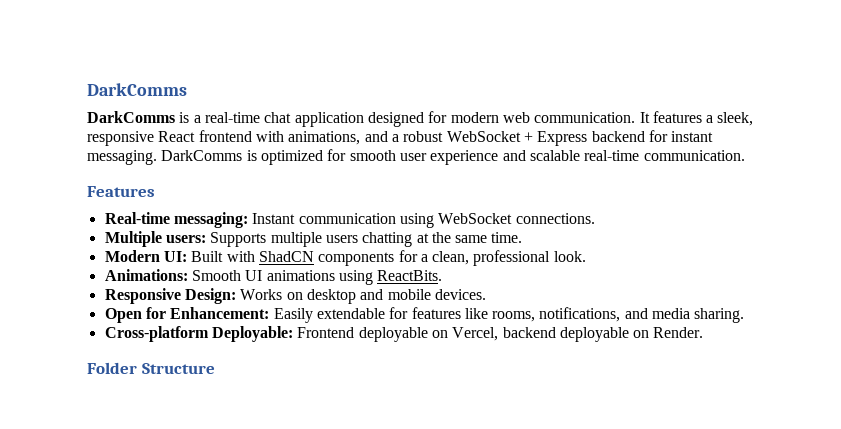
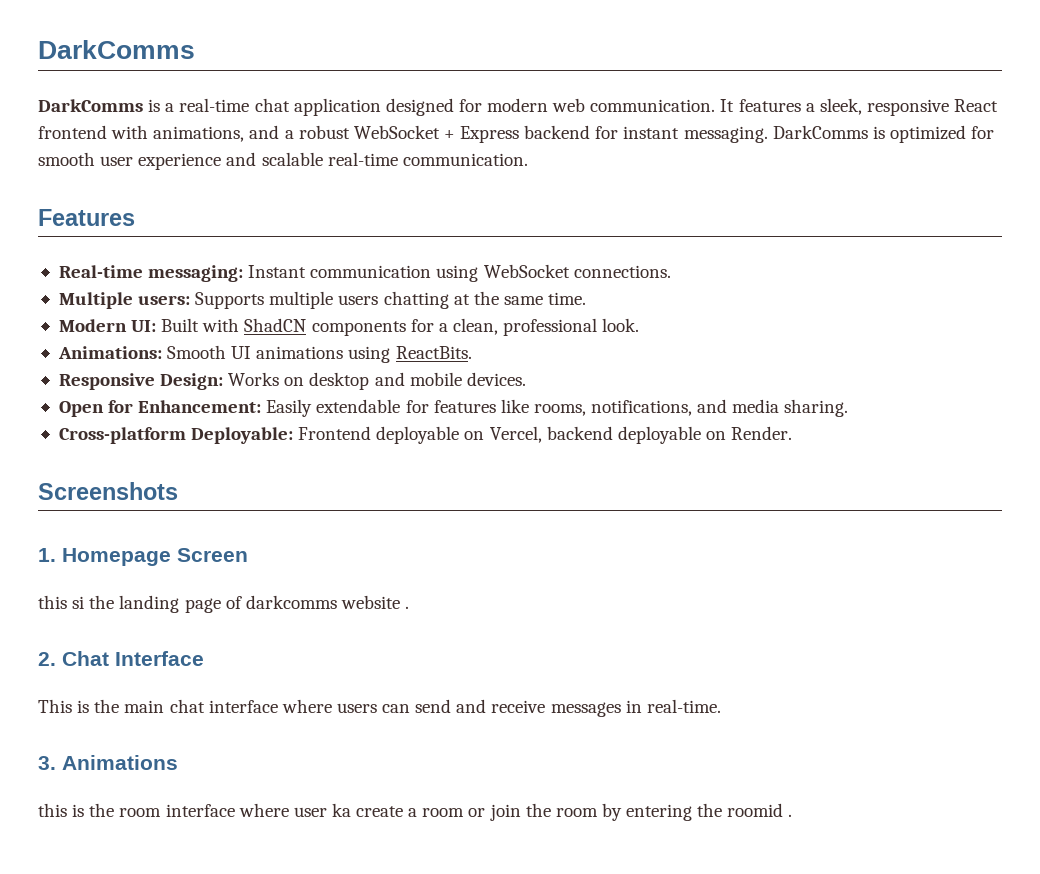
- Folder Structure
+ Screenshots
+ 1. Homepage Screen
+ this si the landing page of darkcomms website .
+ 2. Chat Interface
+ This is the main chat interface where users can send and receive messages in real-time.
+ 3. Animations
+ this is the room interface where user ka create a room or join the room by entering the roomid .

